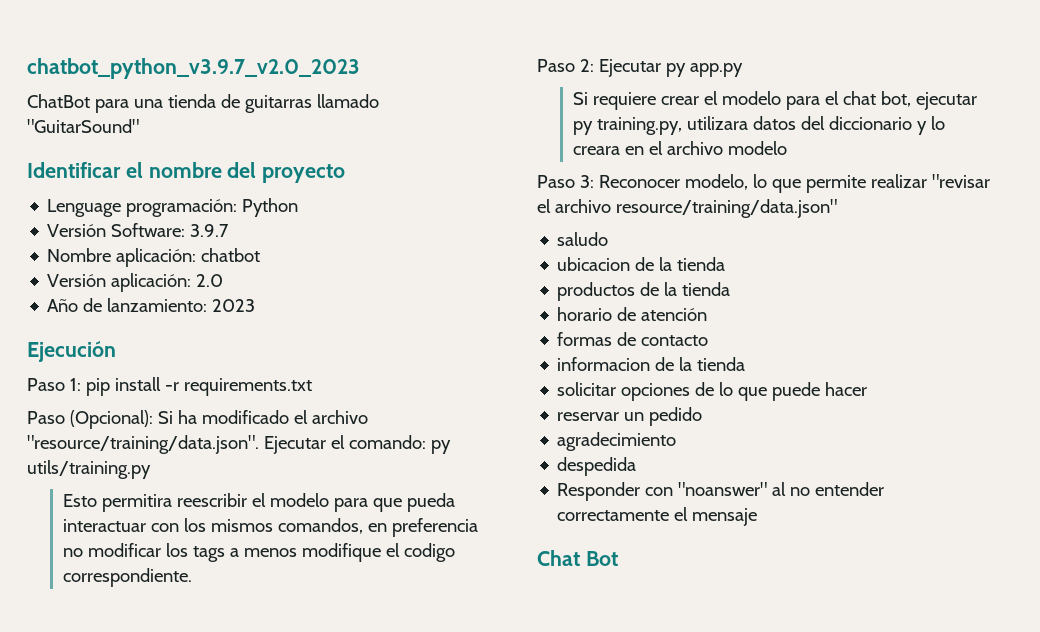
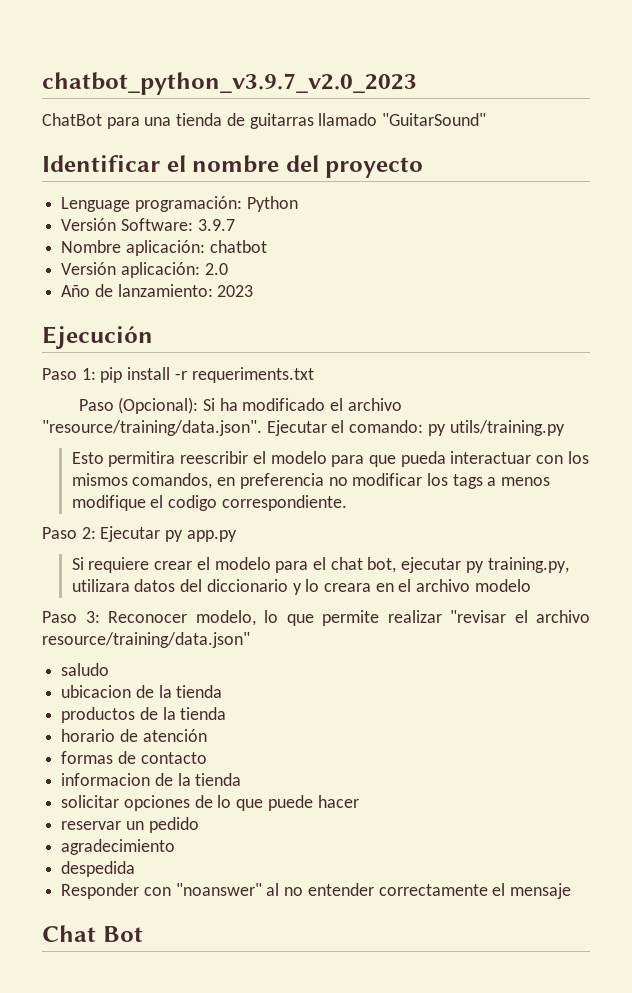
- Paso 1: pip install -r requirements.txt
+ Paso 1: pip install -r requeriments.txt

